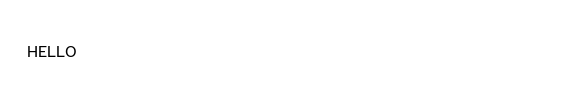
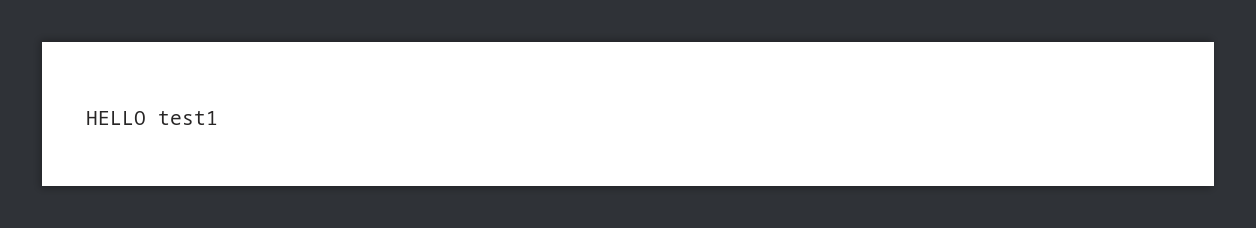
- HELLO
+ HELLO test1

